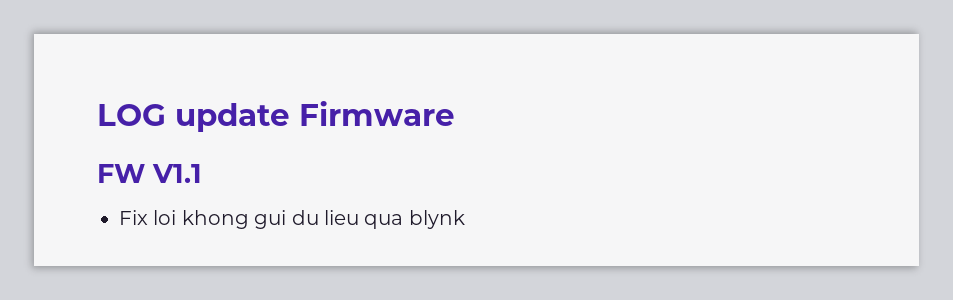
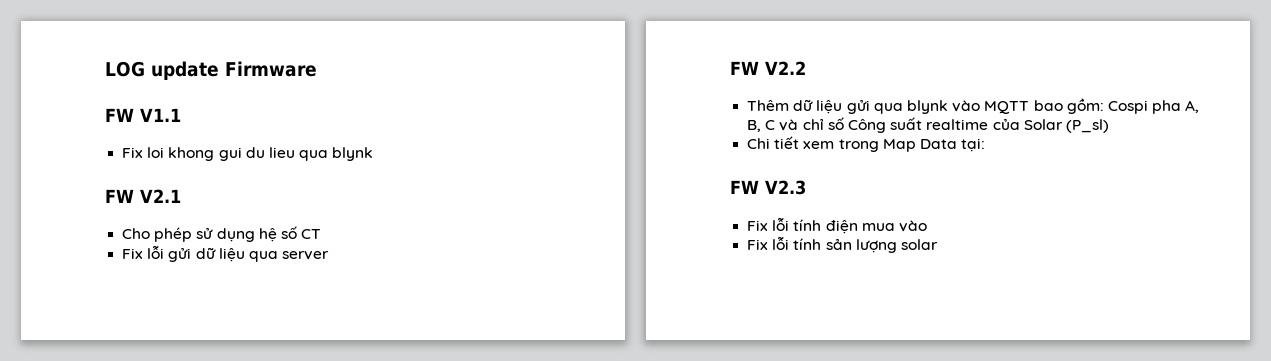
+ FW V2.1
+ Cho phép sử dụng hệ số CT
+ Fix lỗi gửi dữ liệu qua server
+ FW V2.2
+ Thêm dữ liệu gửi qua blynk vào MQTT bao gồm: Cospi pha A, B, C và chỉ số Công suất realtime của Solar (P_sl)
+ Chi tiết xem trong Map Data tại:
+ FW V2.3
+ Fix lỗi tính điện mua vào
+ Fix lỗi tính sản lượng solar

